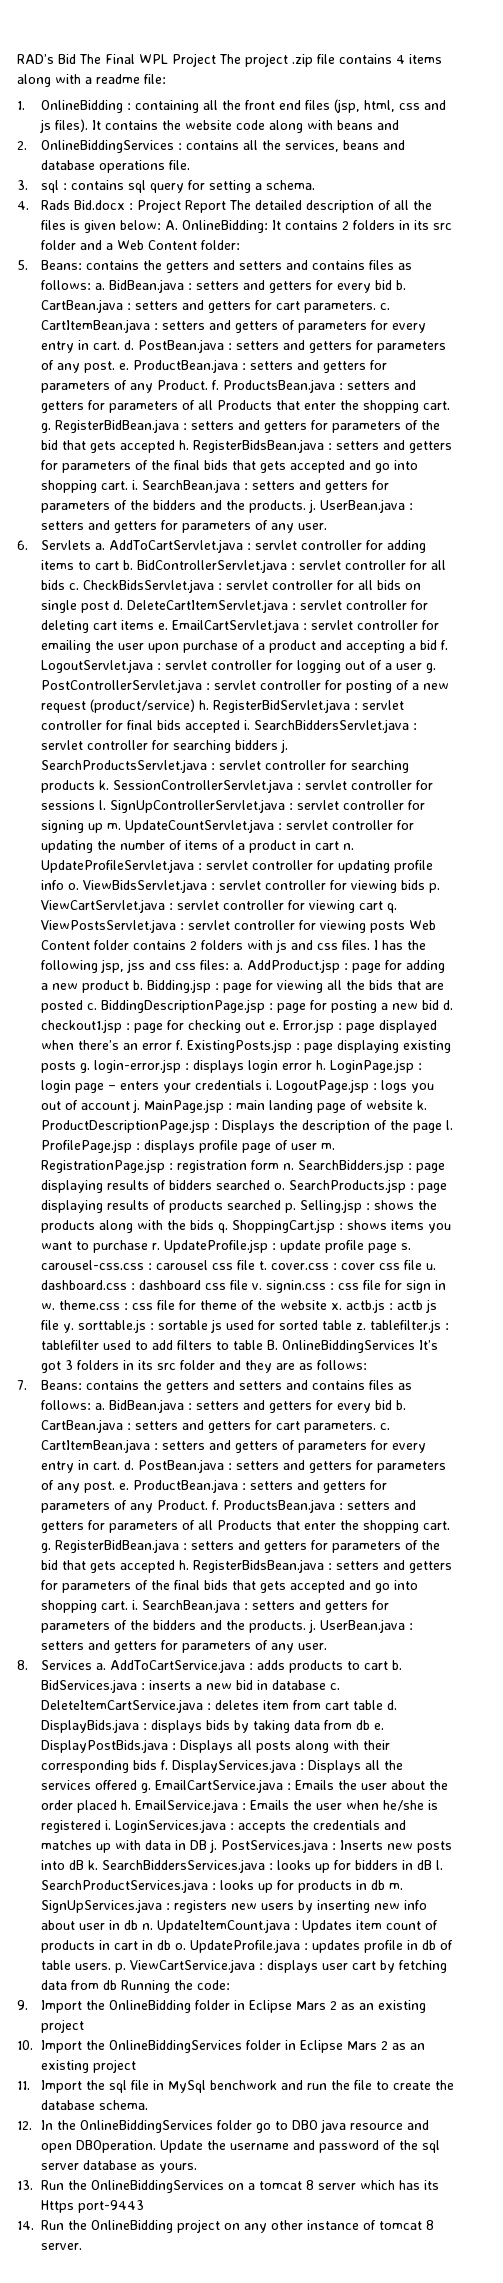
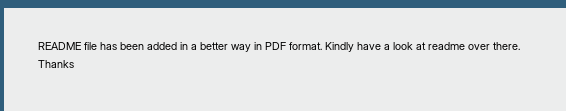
- RAD’s Bid The Final WPL Project The project .zip file contains 4 items along with a readme file:
- 1. OnlineBidding : containing all the front end files (jsp, html, css and js files). It contains the website code along with beans and
- 2. OnlineBiddingServices : contains all the services, beans and database operations file.
- 3. sql : contains sql query for setting a schema.
- 4. Rads Bid.docx : Project Report The detailed description of all the files is given below: A. OnlineBidding: It contains 2 folders in its src folder and a Web Content folder:
- 5. Beans: contains the getters and setters and contains files as follows: a. BidBean.java : setters and getters for every bid b. CartBean.java : setters and getters for cart parameters. c. CartItemBean.java : setters and getters of parameters for every entry in cart. d. PostBean.java : setters and getters for parameters of any post. e. ProductBean.java : setters and getters for parameters of any Product. f. ProductsBean.java : setters and getters for parameters of all Products that enter the shopping cart. g. RegisterBidBean.java : setters and getters for parameters of the bid that gets accepted h. RegisterBidsBean.java : setters and getters for parameters of the final bids that gets accepted and go into shopping cart. i. SearchBean.java : setters and getters for parameters of the bidders and the products. j. UserBean.java : setters and getters for parameters of any user.
- 6. Servlets a. AddToCartServlet.java : servlet controller for adding items to cart b. BidControllerServlet.java : servlet controller for all bids c. CheckBidsServlet.java : servlet controller for all bids on single post d. DeleteCartItemServlet.java : servlet controller for deleting cart items e. EmailCartServlet.java : servlet controller for emailing the user upon purchase of a product and accepting a bid f. LogoutServlet.java : servlet controller for logging out of a user g. PostControllerServlet.java : servlet controller for posting of a new request (product/service) h. RegisterBidServlet.java : servlet controller for final bids accepted i. SearchBiddersServlet.java : servlet controller for searching bidders j. SearchProductsServlet.java : servlet controller for searching products k. SessionControllerServlet.java : servlet controller for sessions l. SignUpControllerServlet.java : servlet controller for signing up m. UpdateCountServlet.java : servlet controller for updating the number of items of a product in cart n. UpdateProfileServlet.java : servlet controller for updating profile info o. ViewBidsServlet.java : servlet controller for viewing bids p. ViewCartServlet.java : servlet controller for viewing cart q. ViewPostsServlet.java : servlet controller for viewing posts Web Content folder contains 2 folders with js and css files. I has the following jsp, jss and css files: a. AddProduct.jsp : page for adding a new product b. Bidding.jsp : page for viewing all the bids that are posted c. BiddingDescriptionPage.jsp : page for posting a new bid d. checkout1.jsp : page for checking out e. Error.jsp : page displayed when there’s an error f. ExistingPosts.jsp : page displaying existing posts g. login-error.jsp : displays login error h. LoginPage.jsp : login page – enters your credentials i. LogoutPage.jsp : logs you out of account j. MainPage.jsp : main landing page of website k. ProductDescriptionPage.jsp : Displays the description of the page l. ProfilePage.jsp : displays profile page of user m. RegistrationPage.jsp : registration form n. SearchBidders.jsp : page displaying results of bidders searched o. SearchProducts.jsp : page displaying results of products searched p. Selling.jsp : shows the products along with the bids q. ShoppingCart.jsp : shows items you want to purchase r. UpdateProfile.jsp : update profile page s. carousel-css.css : carousel css file t. cover.css : cover css file u. dashboard.css : dashboard css file v. signin.css : css file for sign in w. theme.css : css file for theme of the website x. actb.js : actb js file y. sorttable.js : sortable js used for sorted table z. tablefilter.js : tablefilter used to add filters to table B. OnlineBiddingServices It’s got 3 folders in its src folder and they are as follows:
- 7. Beans: contains the getters and setters and contains files as follows: a. BidBean.java : setters and getters for every bid b. CartBean.java : setters and getters for cart parameters. c. CartItemBean.java : setters and getters of parameters for every entry in cart. d. PostBean.java : setters and getters for parameters of any post. e. ProductBean.java : setters and getters for parameters of any Product. f. ProductsBean.java : setters and getters for parameters of all Products that enter the shopping cart. g. RegisterBidBean.java : setters and getters for parameters of the bid that gets accepted h. RegisterBidsBean.java : setters and getters for parameters of the final bids that gets accepted and go into shopping cart. i. SearchBean.java : setters and getters for parameters of the bidders and the products. j. UserBean.java : setters and getters for parameters of any user.
- 8. Services a. AddToCartService.java : adds products to cart b. BidServices.java : inserts a new bid in database c. DeleteItemCartService.java : deletes item from cart table d. DisplayBids.java : displays bids by taking data from db e. DisplayPostBids.java : Displays all posts along with their corresponding bids f. DisplayServices.java : Displays all the services offered g. EmailCartService.java : Emails the user about the order placed h. EmailService.java : Emails the user when he/she is registered i. LoginServices.java : accepts the credentials and matches up with data in DB j. PostServices.java : Inserts new posts into dB k. SearchBiddersServices.java : looks up for bidders in dB l. SearchProductServices.java : looks up for products in db m. SignUpServices.java : registers new users by inserting new info about user in db n. UpdateItemCount.java : Updates item count of products in cart in db o. UpdateProfile.java : updates profile in db of table users. p. ViewCartService.java : displays user cart by fetching data from db Running the code:
- 9. Import the OnlineBidding folder in Eclipse Mars 2 as an existing project
- 10. Import the OnlineBiddingServices folder in Eclipse Mars 2 as an existing project
- 11. Import the sql file in MySql benchwork and run the file to create the database schema.
- 12. In the OnlineBiddingServices folder go to DBO java resource and open DBOperation. Update the username and password of the sql server database as yours.
- 13. Run the OnlineBiddingServices on a tomcat 8 server which has its Https port-9443
- 14. Run the OnlineBidding project on any other instance of tomcat 8 server.
+ README file has been added in a better way in PDF format. Kindly have a look at readme over there. Thanks

